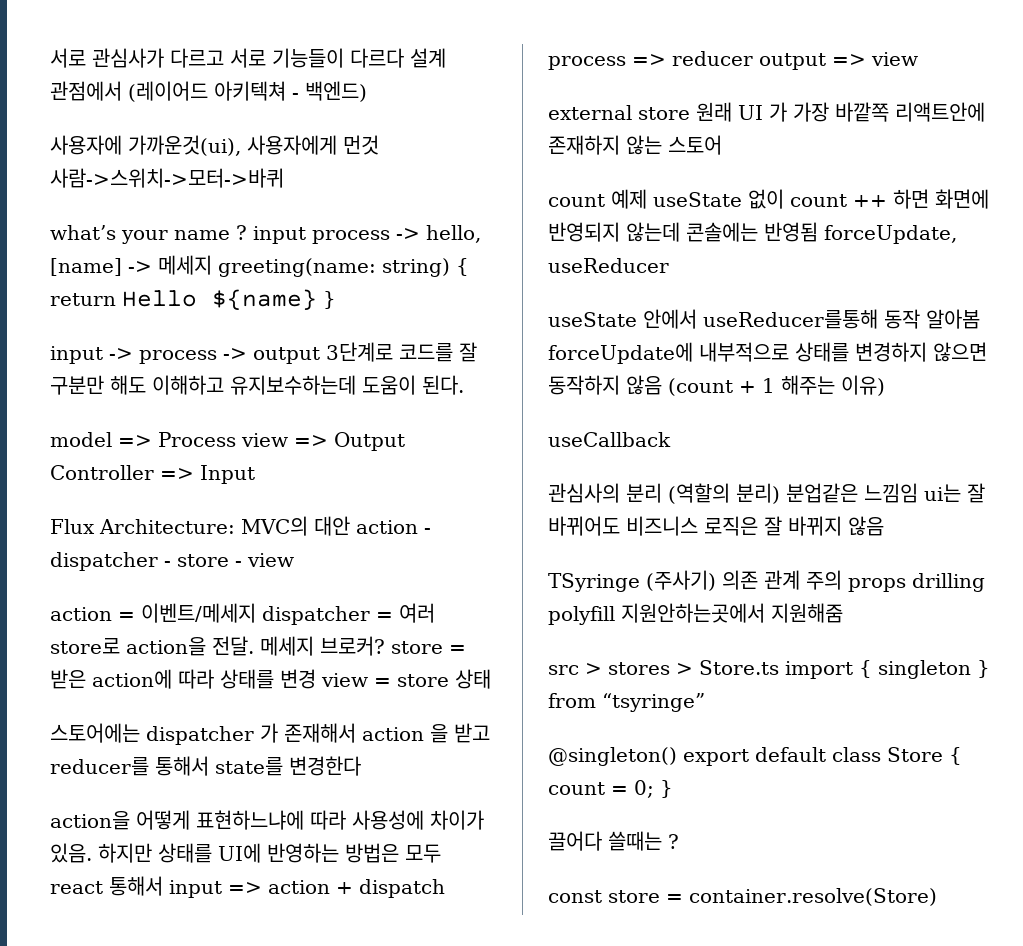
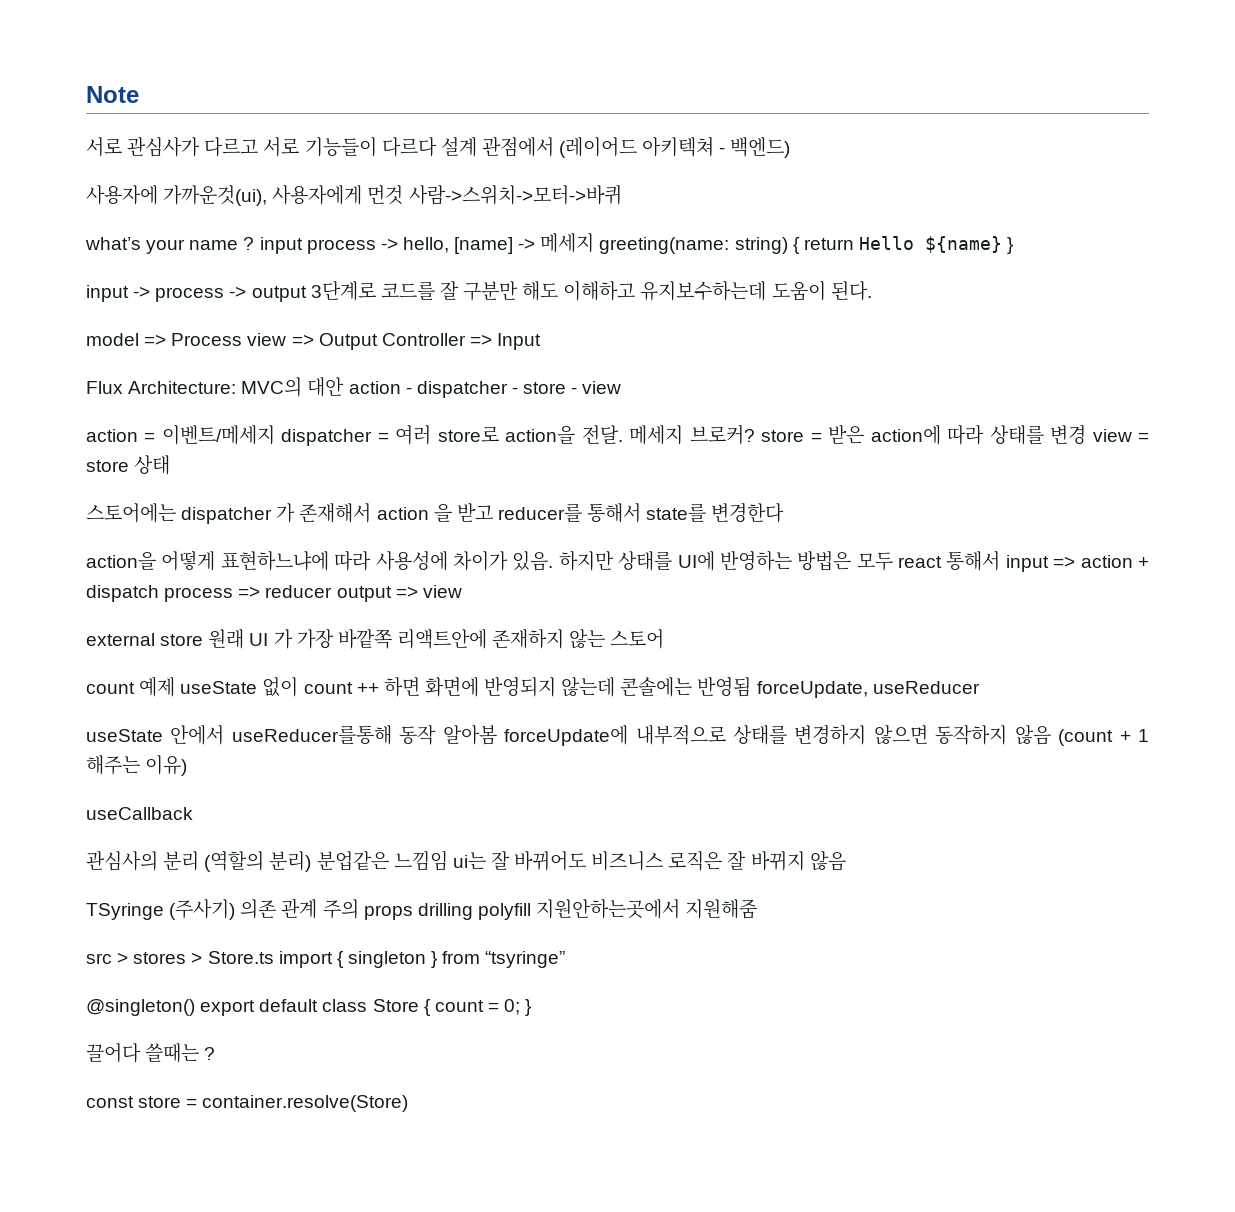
+ Note

